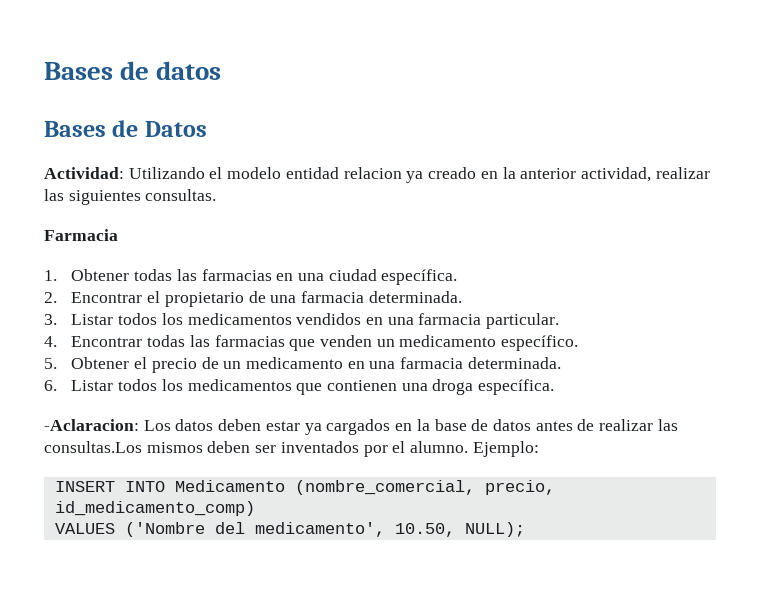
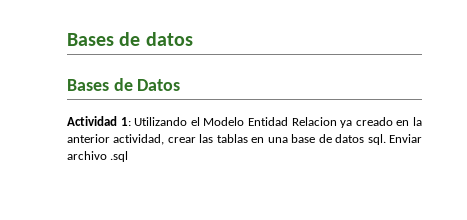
- Actividad: Utilizando el modelo entidad relacion ya creado en la anterior actividad, realizar las siguientes consultas.
- Farmacia
- 1. Obtener todas las farmacias en una ciudad específica.
- 2. Encontrar el propietario de una farmacia determinada.
- 3. Listar todos los medicamentos vendidos en una farmacia particular.
- 4. Encontrar todas las farmacias que venden un medicamento específico.
- 5. Obtener el precio de un medicamento en una farmacia determinada.
- 6. Listar todos los medicamentos que contienen una droga específica.
- -Aclaracion: Los datos deben estar ya cargados en la base de datos antes de realizar las consultas.Los mismos deben ser inventados por el alumno. Ejemplo:
- INSERT INTO Medicamento (nombre_comercial, precio, id_medicamento_comp)
- VALUES ('Nombre del medicamento', 10.50, NULL);
+ Actividad 1: Utilizando el Modelo Entidad Relacion ya creado en la anterior actividad, crear las tablas en una base de datos sql. Enviar archivo .sql

